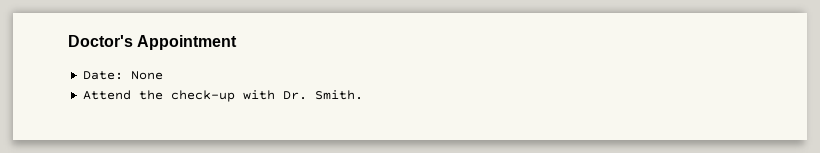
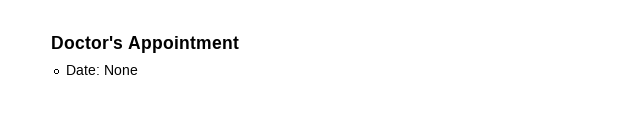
- Attend the check-up with Dr. Smith.

